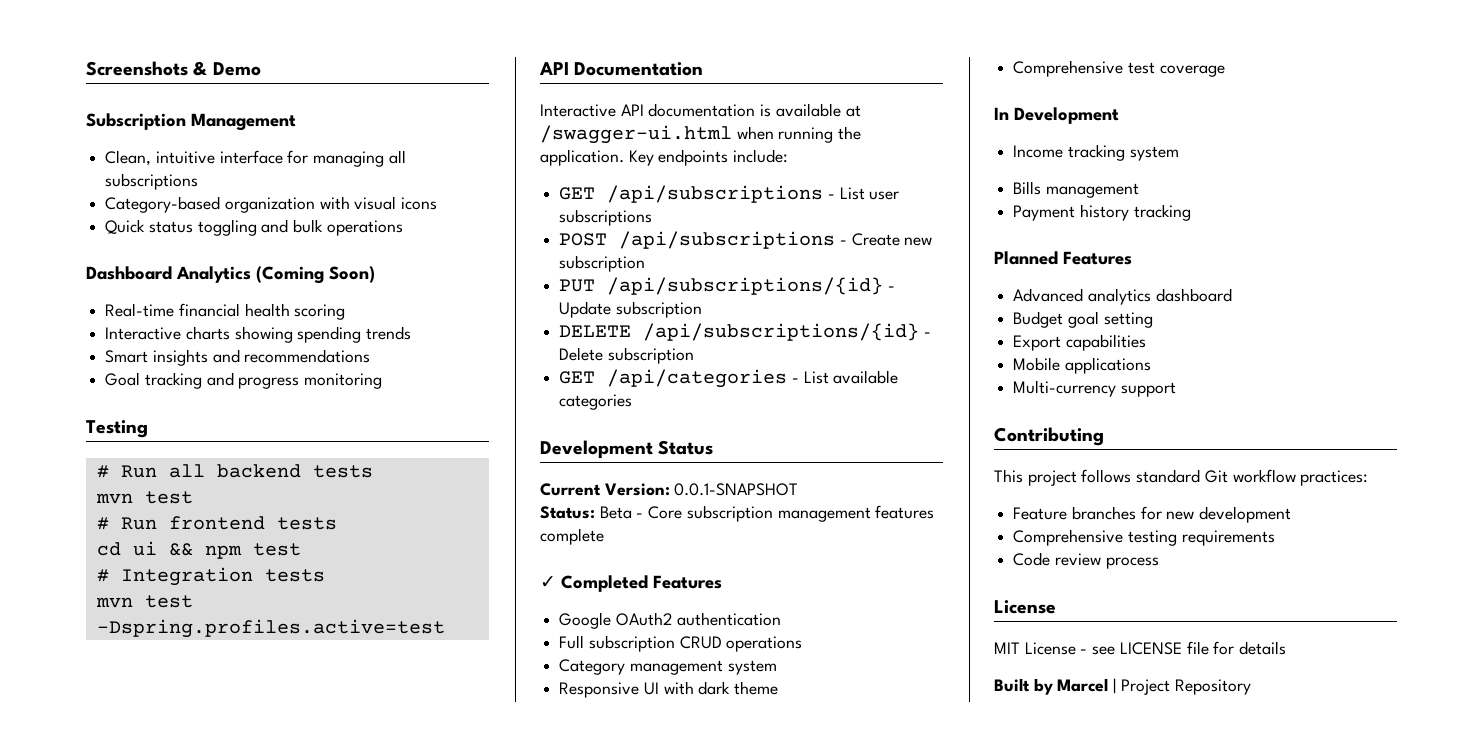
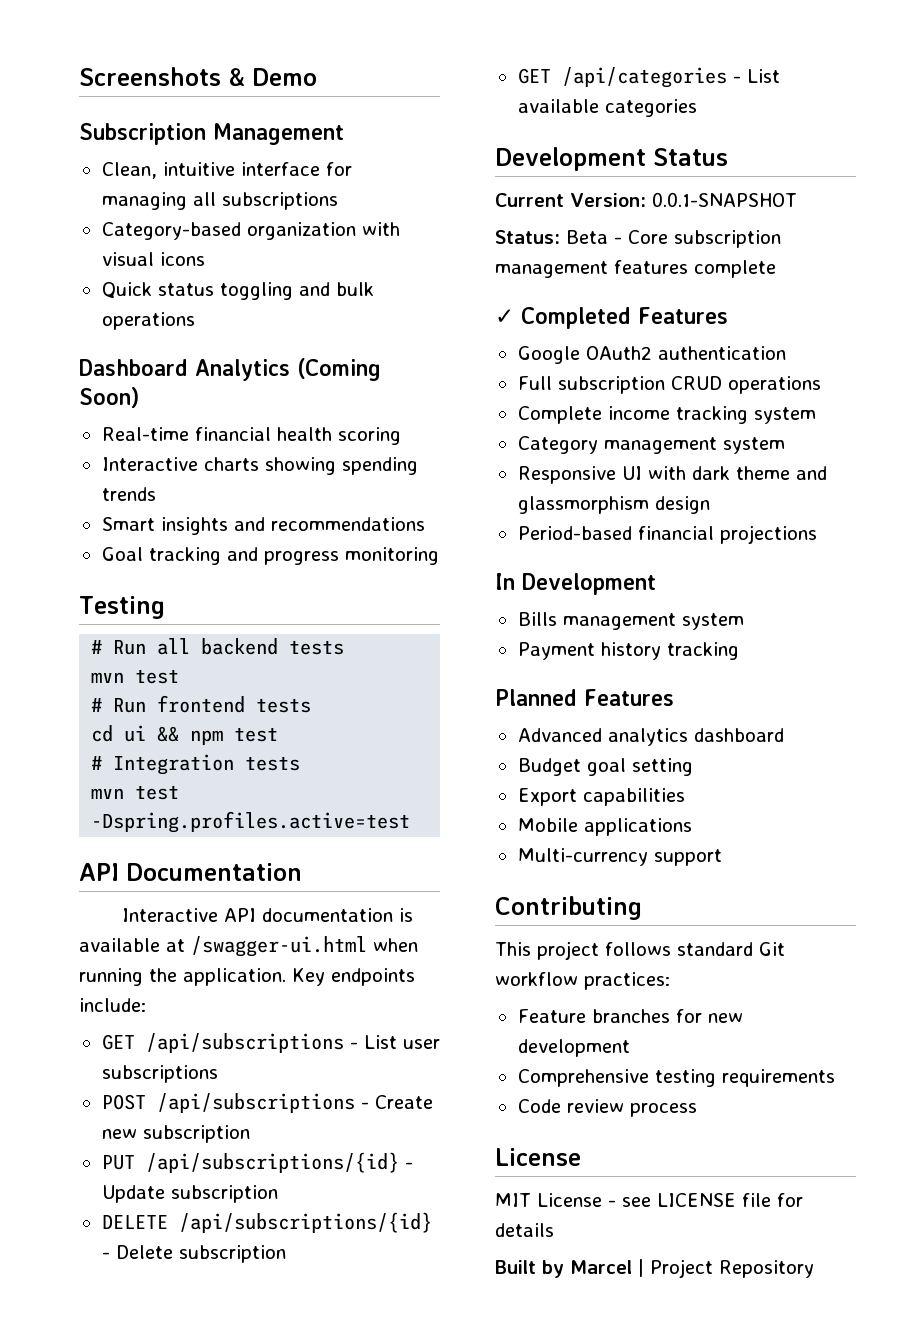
+ Complete income tracking system
- Responsive UI with dark theme
- Comprehensive test coverage
+ Responsive UI with dark theme and glassmorphism design
+ Period-based financial projections
- Income tracking system
- Bills management
+ Bills management system

